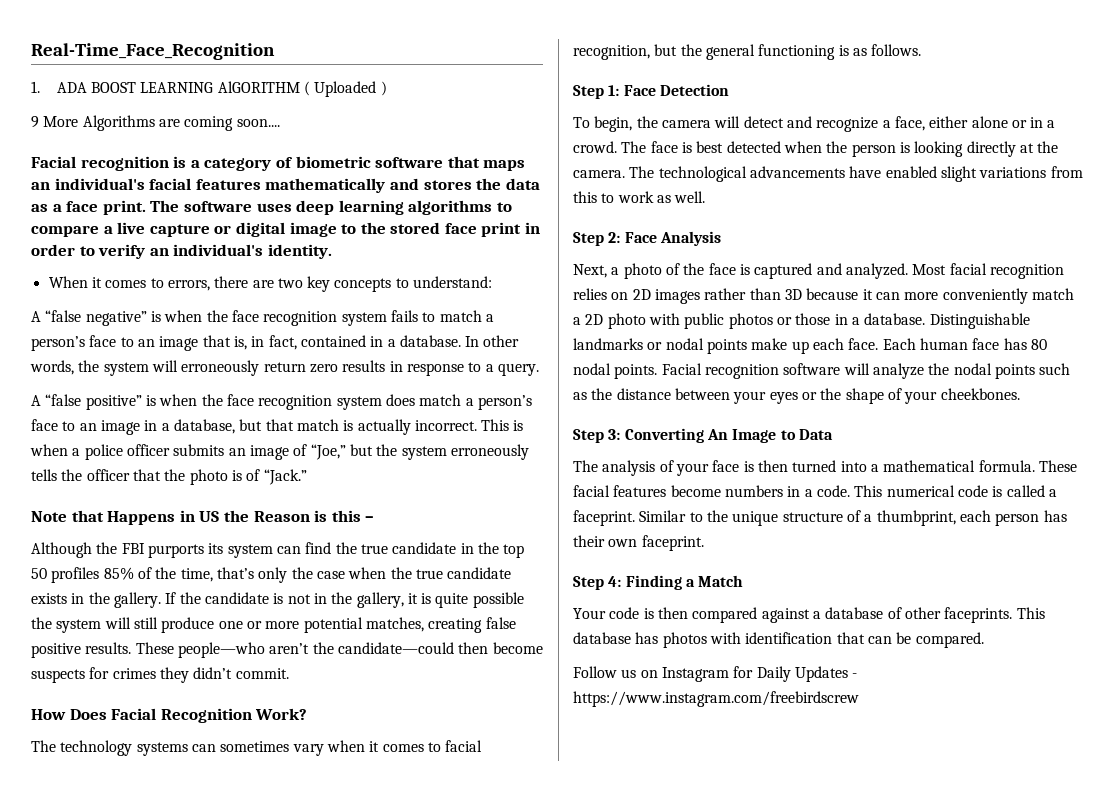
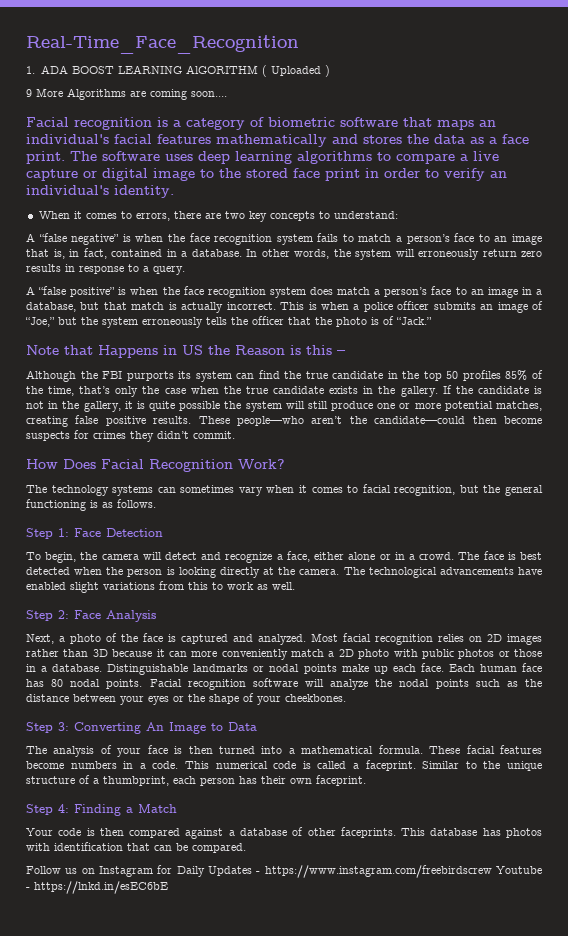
- Follow us on Instagram for Daily Updates - https://www.instagram.com/freebirdscrew
+ Follow us on Instagram for Daily Updates - https://www.instagram.com/freebirdscrew Youtube - https://lnkd.in/esEC6bE

